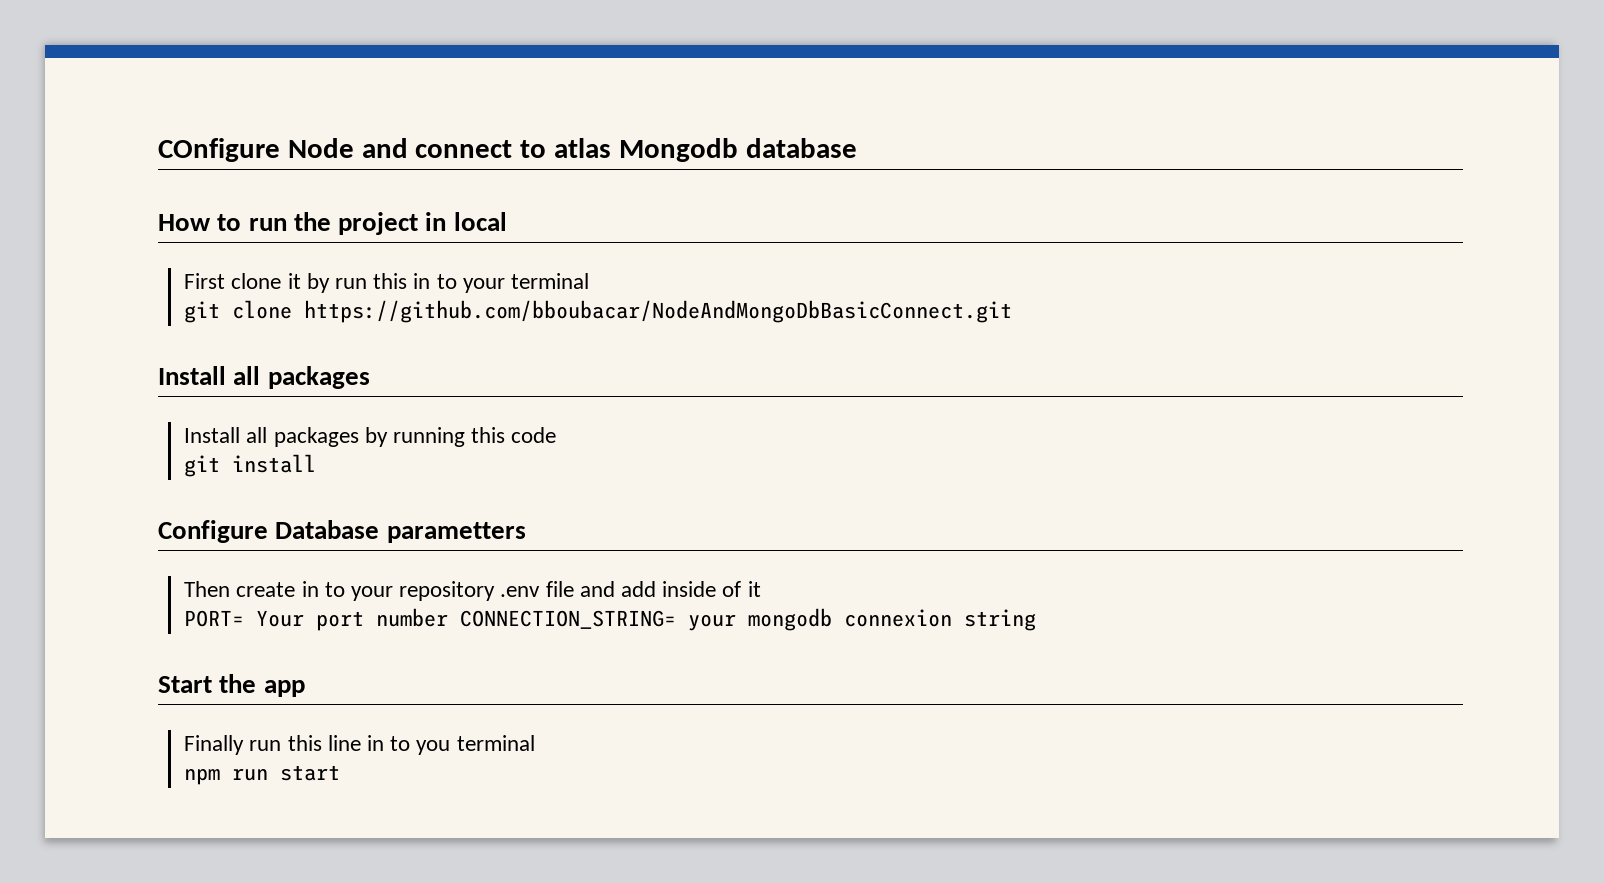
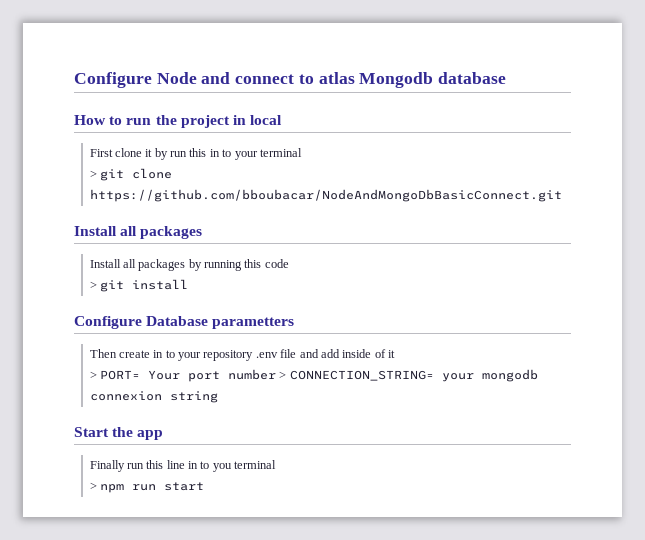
- COnfigure Node and connect to atlas Mongodb database
+ Configure Node and connect to atlas Mongodb database
- git clone https://github.com/bboubacar/NodeAndMongoDbBasicConnect.git
+ > git clone https://github.com/bboubacar/NodeAndMongoDbBasicConnect.git
- git install
+ > git install
- PORT= Your port number CONNECTION_STRING= your mongodb connexion string
+ > PORT= Your port number > CONNECTION_STRING= your mongodb connexion string
- npm run start
+ > npm run start

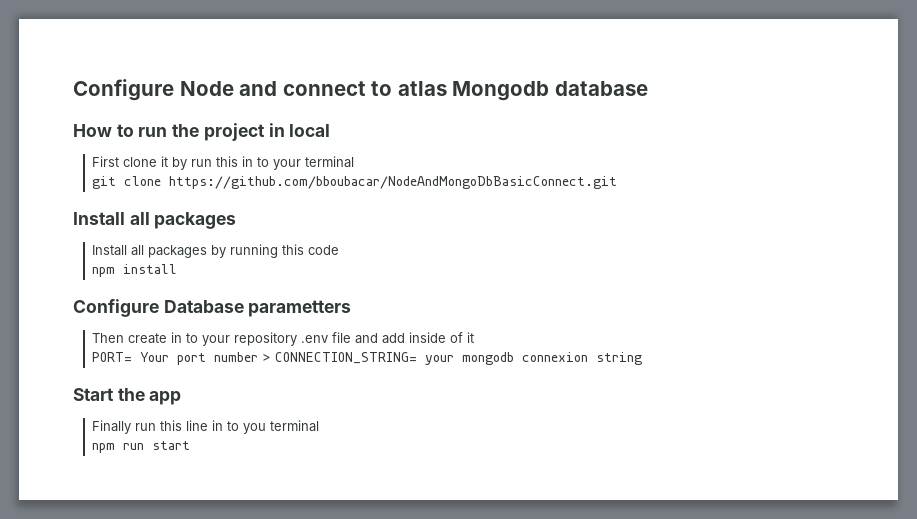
- > git clone https://github.com/bboubacar/NodeAndMongoDbBasicConnect.git
+ git clone https://github.com/bboubacar/NodeAndMongoDbBasicConnect.git
- > git install
+ npm install
- > PORT= Your port number > CONNECTION_STRING= your mongodb connexion string
+ PORT= Your port number > CONNECTION_STRING= your mongodb connexion string
- > npm run start
+ npm run start

